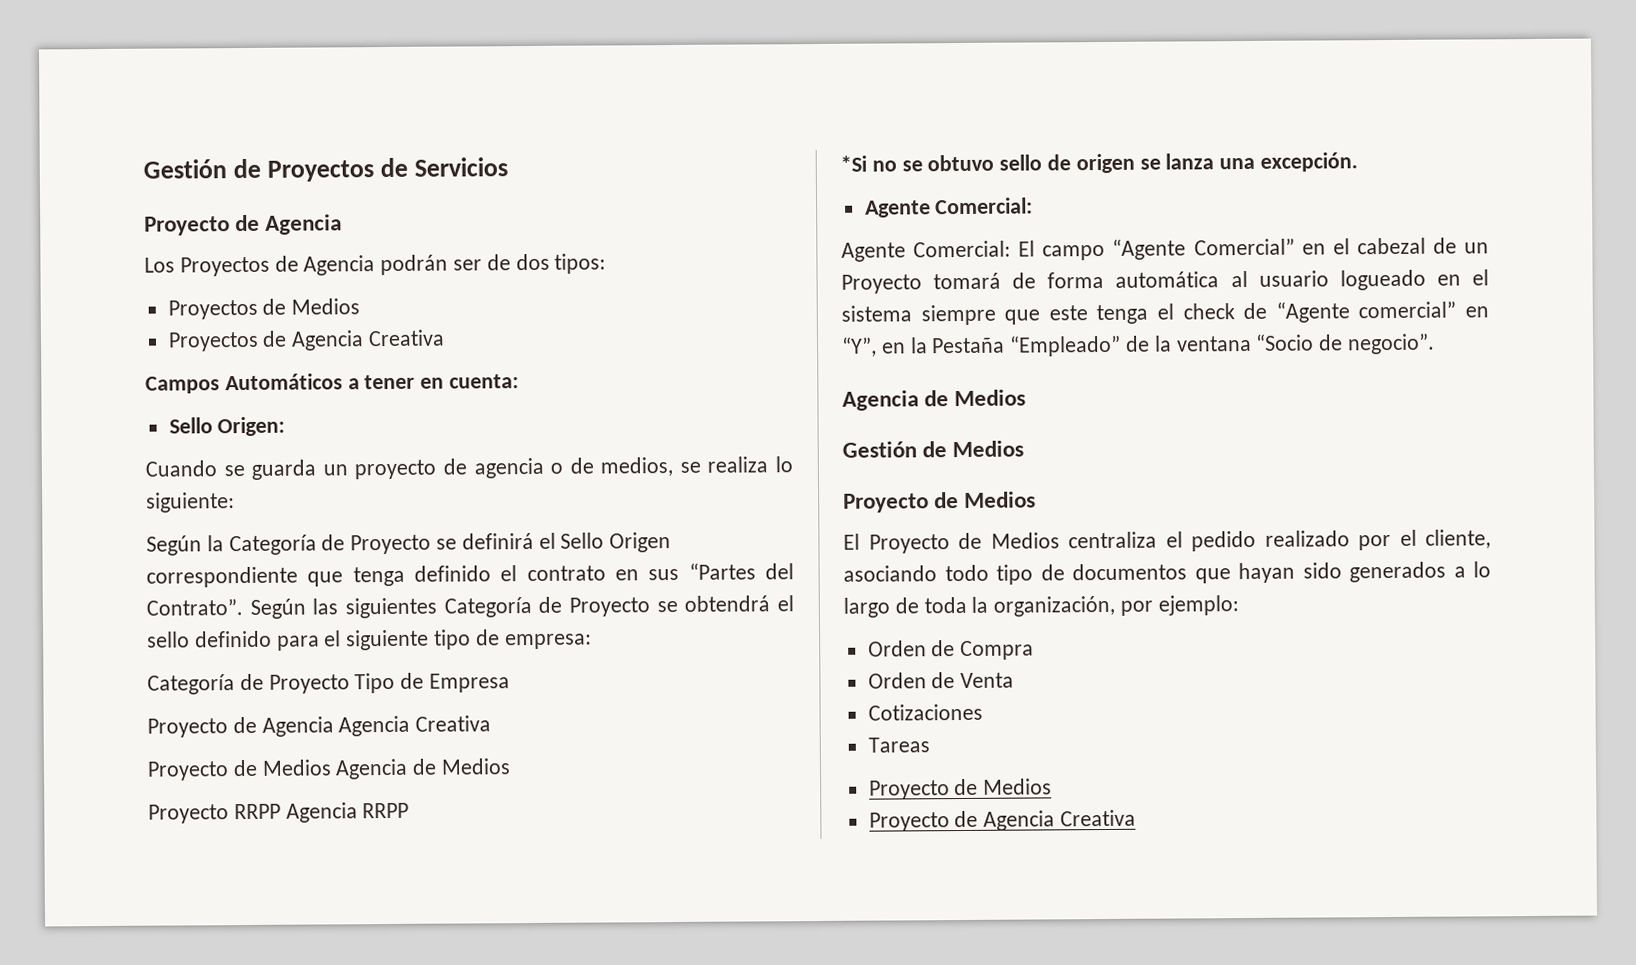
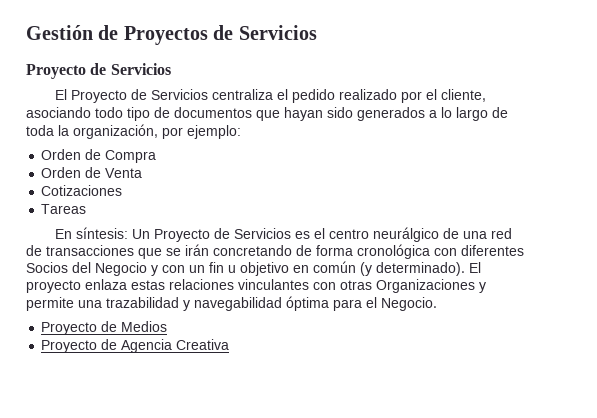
  Gestión de Proyectos de Servicios
- Proyecto de Agencia
- Los Proyectos de Agencia podrán ser de dos tipos:
- Proyectos de Medios
- Proyectos de Agencia Creativa
- Campos Automáticos a tener en cuenta:
- Sello Origen:
- Cuando se guarda un proyecto de agencia o de medios, se realiza lo siguiente:
- Según la Categoría de Proyecto se definirá el Sello Origen correspondiente que tenga definido el contrato en sus “Partes del Contrato”. Según las siguientes Categoría de Proyecto se obtendrá el sello definido para el siguiente tipo de empresa:
- Categoría de Proyecto Tipo de Empresa
- Proyecto de Agencia Agencia Creativa
- Proyecto de Medios Agencia de Medios
- Proyecto RRPP Agencia RRPP
- *Si no se obtuvo sello de origen se lanza una excepción.
- Agente Comercial:
- Agente Comercial: El campo “Agente Comercial” en el cabezal de un Proyecto tomará de forma automática al usuario logueado en el sistema siempre que este tenga el check de “Agente comercial” en “Y”, en la Pestaña “Empleado” de la ventana “Socio de negocio”.
- Agencia de Medios
- Gestión de Medios
- Proyecto de Medios
+ Proyecto de Servicios
- El Proyecto de Medios centraliza el pedido realizado por el cliente, asociando todo tipo de documentos que hayan sido generados a lo largo de toda la organización, por ejemplo:
+ El Proyecto de Servicios centraliza el pedido realizado por el cliente, asociando todo tipo de documentos que hayan sido generados a lo largo de toda la organización, por ejemplo:
+ En síntesis: Un Proyecto de Servicios es el centro neurálgico de una red de transacciones que se irán concretando de forma cronológica con diferentes Socios del Negocio y con un fin u objetivo en común (y determinado). El proyecto enlaza estas relaciones vinculantes con otras Organizaciones y permite una trazabilidad y navegabilidad óptima para el Negocio.

